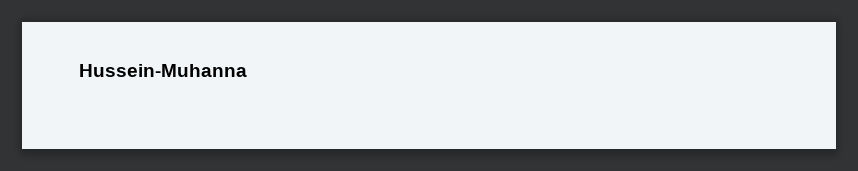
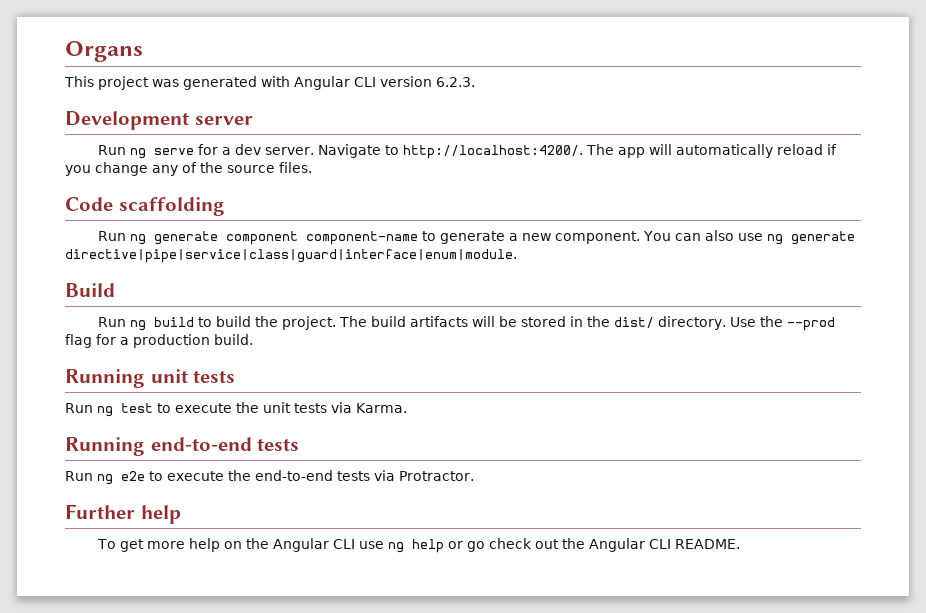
- Hussein-Muhanna
+ Organs
+ This project was generated with Angular CLI version 6.2.3.
+ Development server
+ Run ng serve for a dev server. Navigate to http://localhost:4200/. The app will automatically reload if you change any of the source files.
+ Code scaffolding
+ Run ng generate component component-name to generate a new component. You can also use ng generate directive|pipe|service|class|guard|interface|enum|module.
+ Build
+ Run ng build to build the project. The build artifacts will be stored in the dist/ directory. Use the --prod flag for a production build.
+ Running unit tests
+ Run ng test to execute the unit tests via Karma.
+ Running end-to-end tests
+ Run ng e2e to execute the end-to-end tests via Protractor.
+ Further help
+ To get more help on the Angular CLI use ng help or go check out the Angular CLI README.

